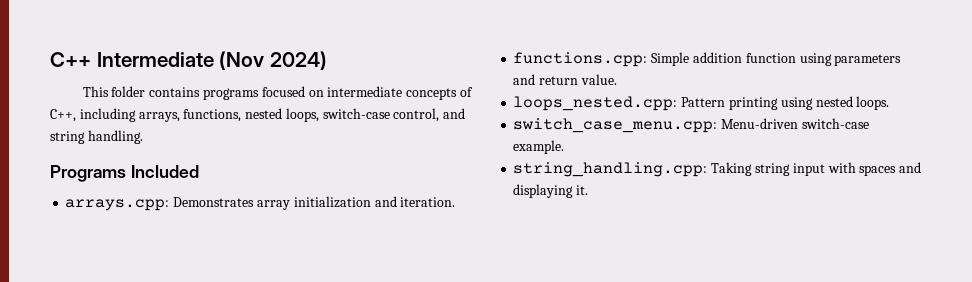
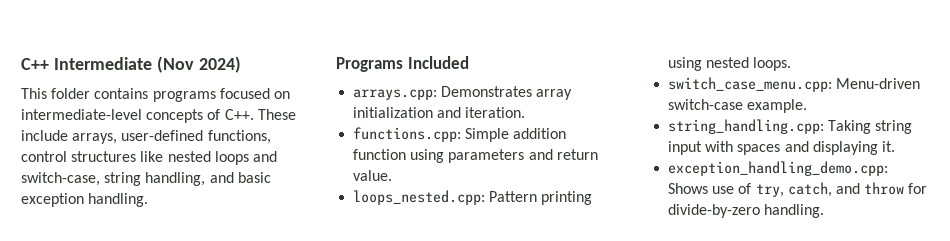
- This folder contains programs focused on intermediate concepts of C++, including arrays, functions, nested loops, switch-case control, and string handling.
+ This folder contains programs focused on intermediate-level concepts of C++. These include arrays, user-defined functions, control structures like nested loops and switch-case, string handling, and basic exception handling.
+ exception_handling_demo.cpp: Shows use of try, catch, and throw for divide-by-zero handling.

